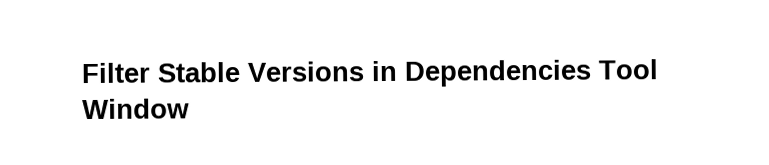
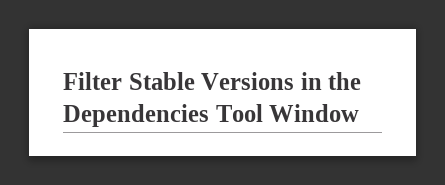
- Filter Stable Versions in Dependencies Tool Window
+ Filter Stable Versions in the Dependencies Tool Window

